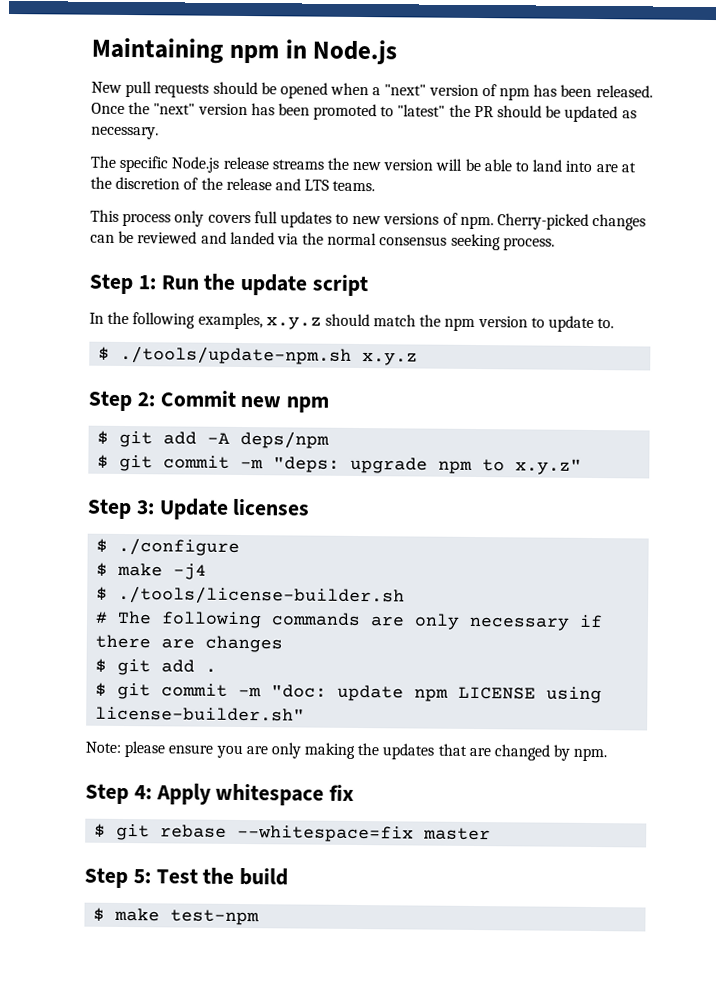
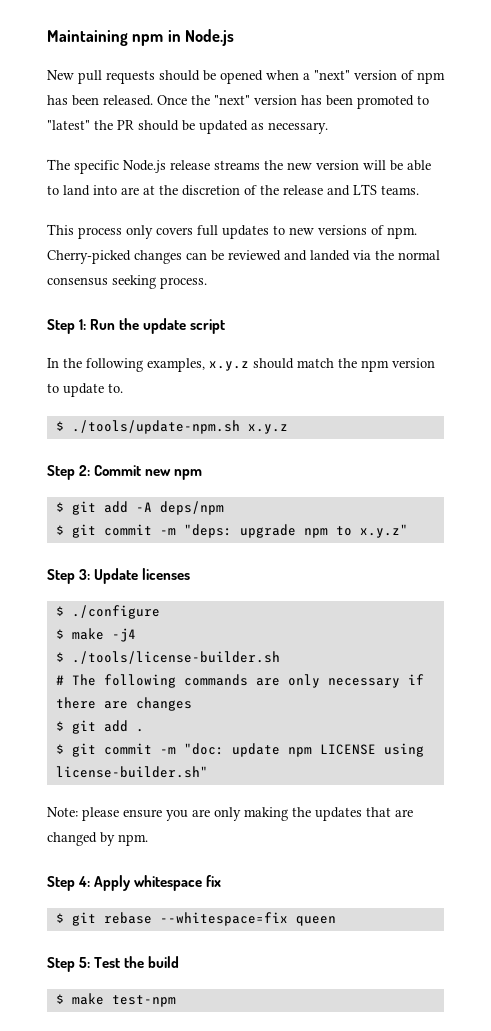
- $ git rebase --whitespace=fix master
+ $ git rebase --whitespace=fix queen

